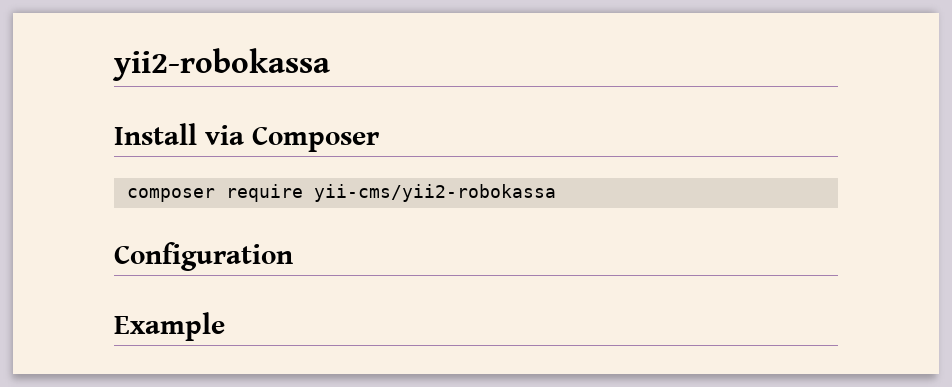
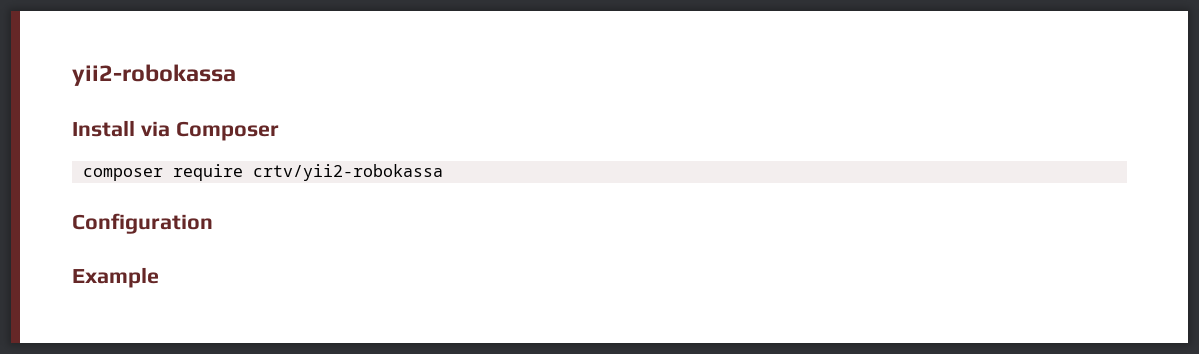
- composer require yii-cms/yii2-robokassa
+ composer require crtv/yii2-robokassa

